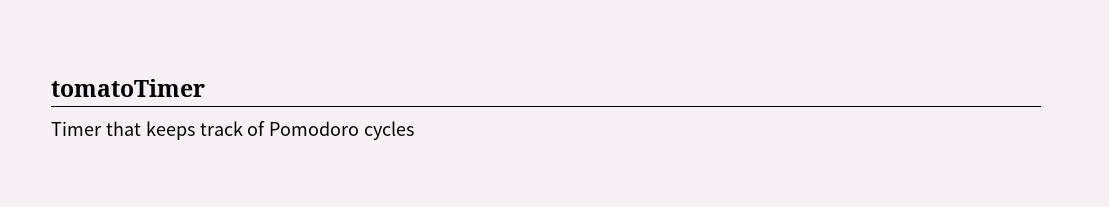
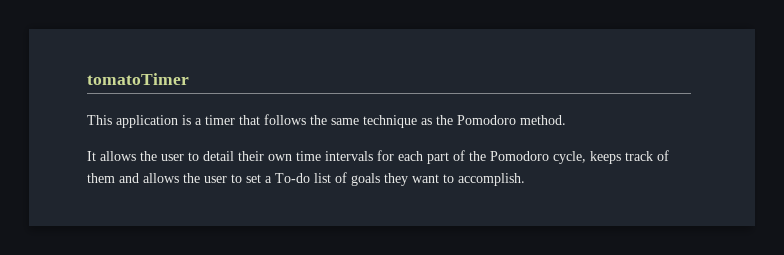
- Timer that keeps track of Pomodoro cycles
+ This application is a timer that follows the same technique as the Pomodoro method.
+ It allows the user to detail their own time intervals for each part of the Pomodoro cycle, keeps track of them and allows the user to set a To-do list of goals they want to accomplish.

